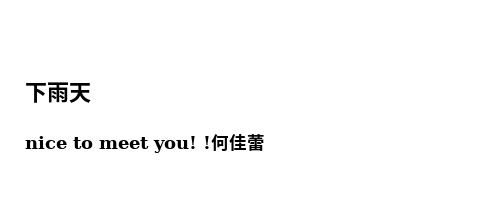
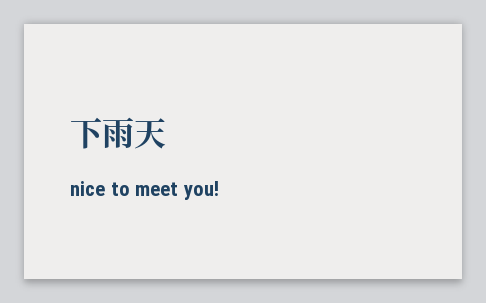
- !何佳蕾

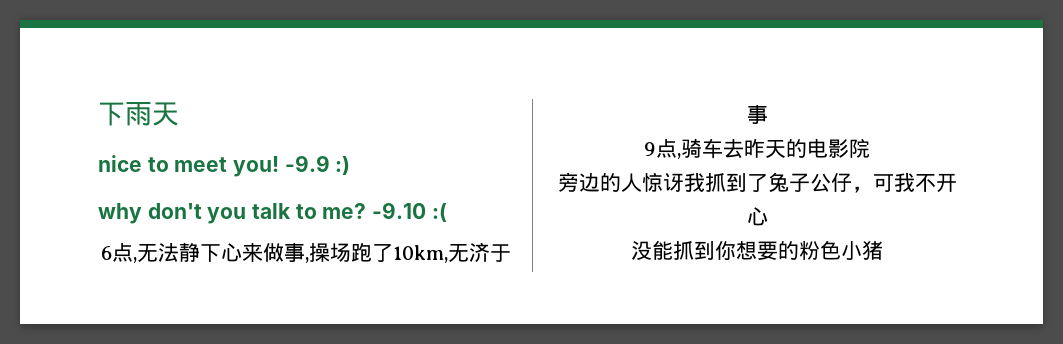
+ -9.9 :)
+ why don't you talk to me? -9.10 :(
+ 6点,无法静下心来做事,操场跑了10km,无济于事
+ 9点,骑车去昨天的电影院
+ 旁边的人惊讶我抓到了兔子公仔，可我不开心
+ 没能抓到你想要的粉色小猪

